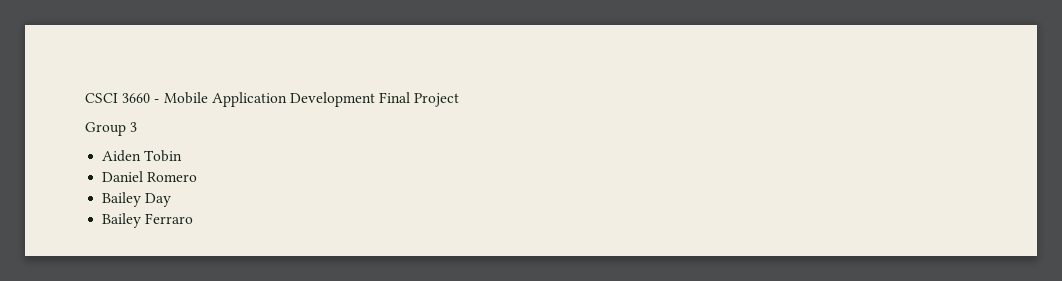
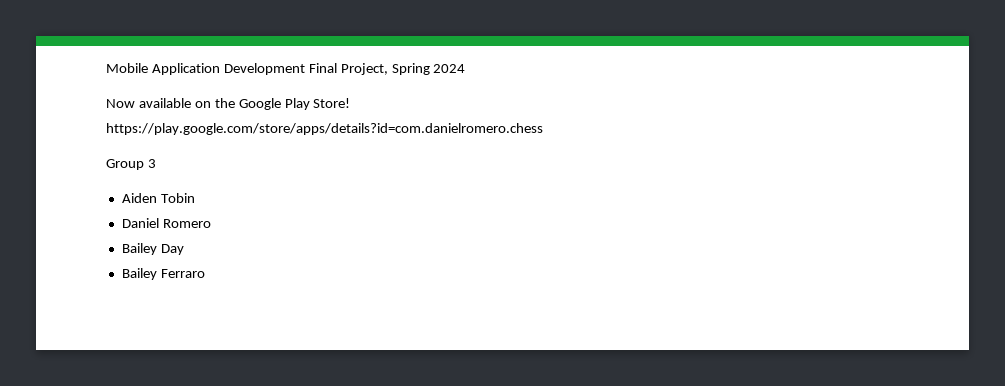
- CSCI 3660 - Mobile Application Development Final Project
+ Mobile Application Development Final Project, Spring 2024
+ Now available on the Google Play Store!
+ https://play.google.com/store/apps/details?id=com.danielromero.chess

